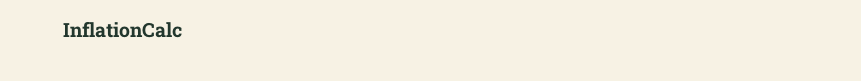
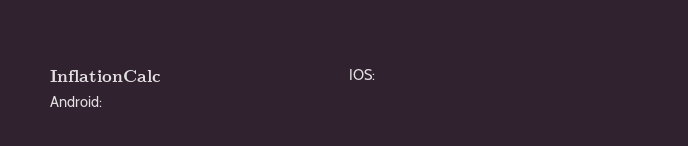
+ Android:
+ IOS:

